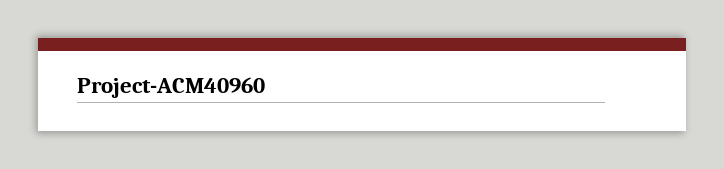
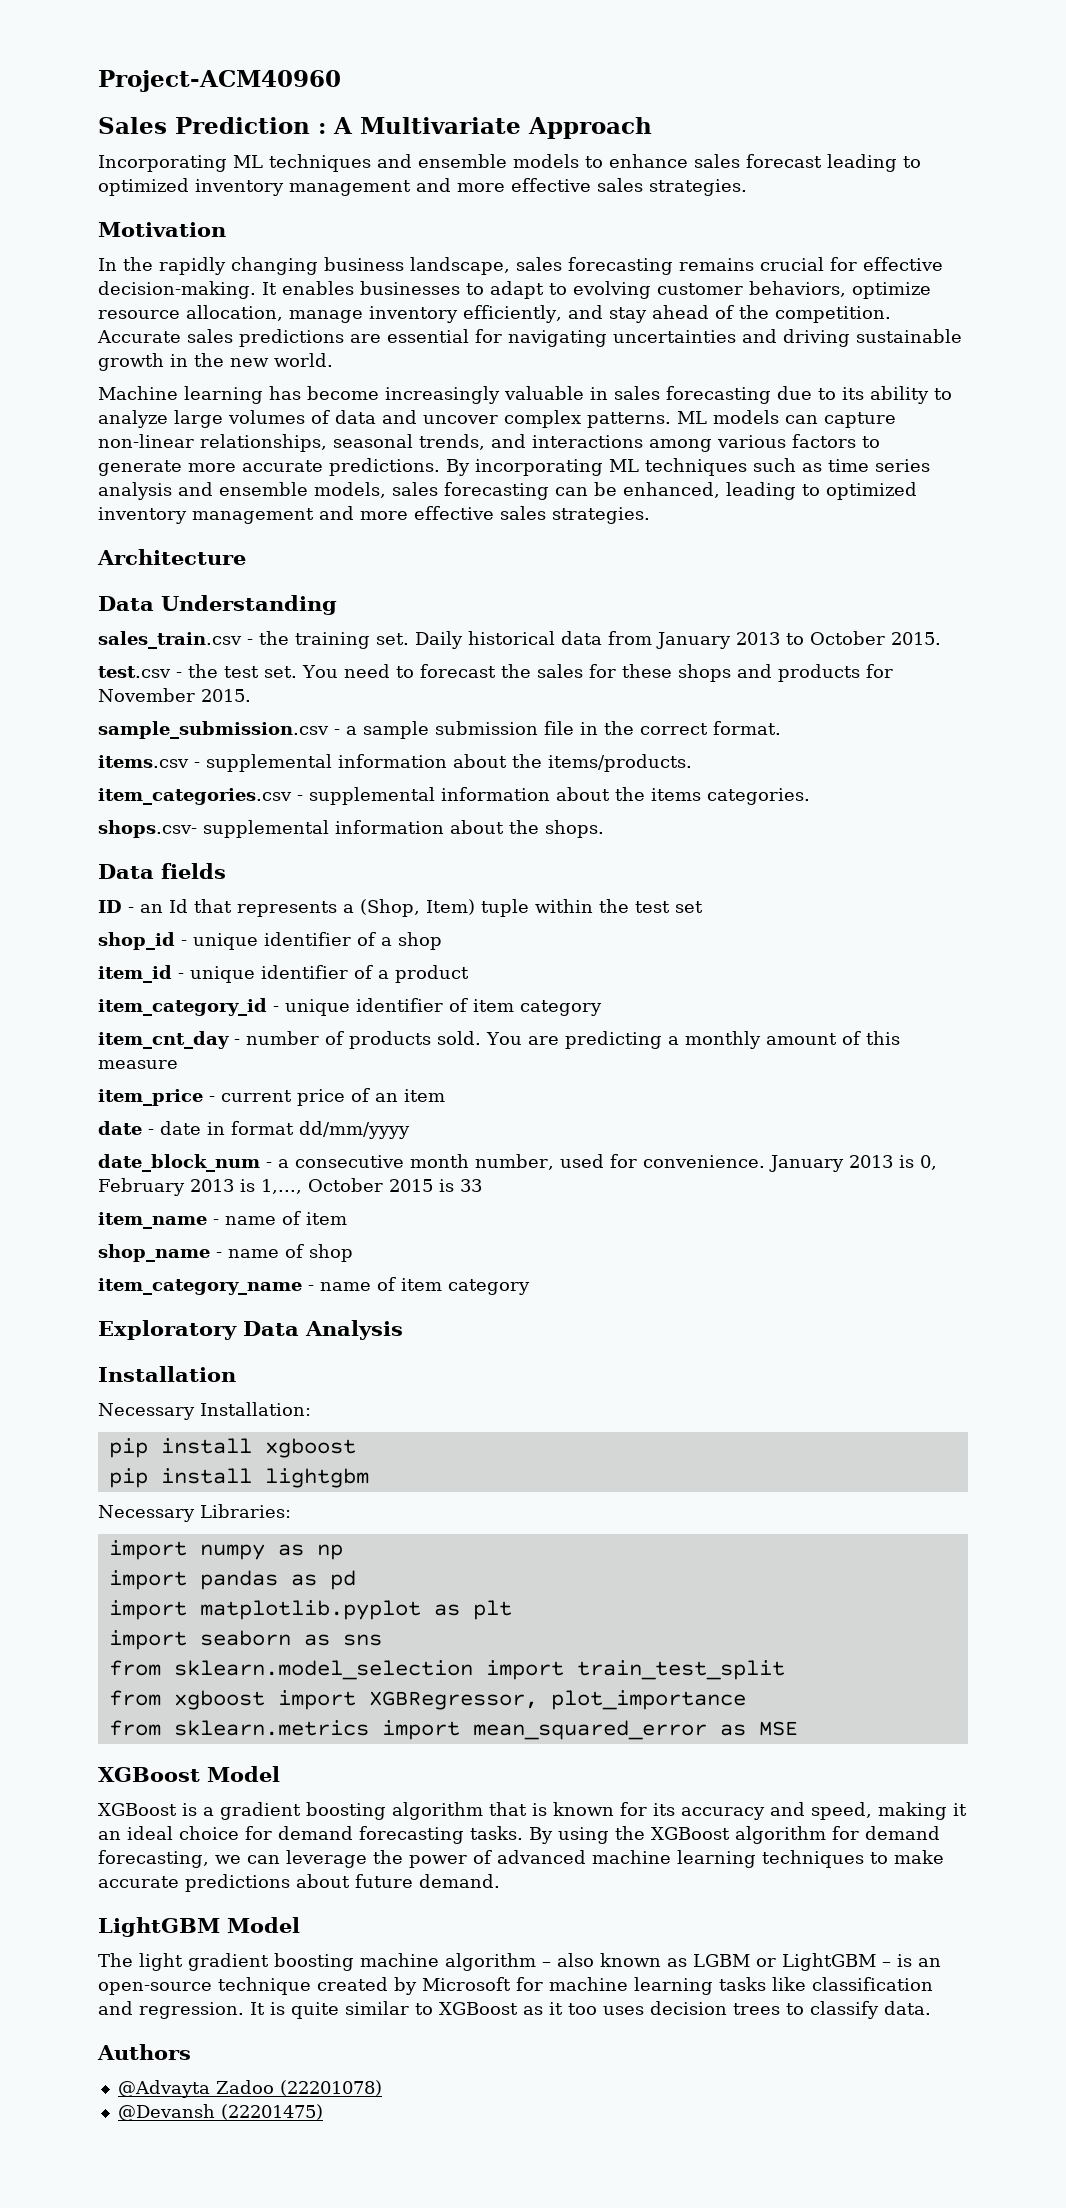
+ Sales Prediction : A Multivariate Approach
+ Incorporating ML techniques and ensemble models to enhance sales forecast leading to optimized inventory management and more effective sales strategies.
+ Motivation
+ In the rapidly changing business landscape, sales forecasting remains crucial for effective decision-making. It enables businesses to adapt to evolving customer behaviors, optimize resource allocation, manage inventory efficiently, and stay ahead of the competition. Accurate sales predictions are essential for navigating uncertainties and driving sustainable growth in the new world.
+ Machine learning has become increasingly valuable in sales forecasting due to its ability to analyze large volumes of data and uncover complex patterns. ML models can capture non-linear relationships, seasonal trends, and interactions among various factors to generate more accurate predictions. By incorporating ML techniques such as time series analysis and ensemble models, sales forecasting can be enhanced, leading to optimized inventory management and more effective sales strategies.
+ Architecture
+ Data Understanding
+ sales_train.csv - the training set. Daily historical data from January 2013 to October 2015.
+ test.csv - the test set. You need to forecast the sales for these shops and products for November 2015.
+ sample_submission.csv - a sample submission file in the correct format.
+ items.csv - supplemental information about the items/products.
+ item_categories.csv - supplemental information about the items categories.
+ shops.csv- supplemental information about the shops.
+ Data fields
+ ID - an Id that represents a (Shop, Item) tuple within the test set
+ shop_id - unique identifier of a shop
+ item_id - unique identifier of a product
+ item_category_id - unique identifier of item category
+ item_cnt_day - number of products sold. You are predicting a monthly amount of this measure
+ item_price - current price of an item
+ date - date in format dd/mm/yyyy
+ date_block_num - a consecutive month number, used for convenience. January 2013 is 0, February 2013 is 1,..., October 2015 is 33
+ item_name - name of item
+ shop_name - name of shop
+ item_category_name - name of item category
+ Exploratory Data Analysis
+ Installation
+ Necessary Installation:
+ pip install xgboost
+ pip install lightgbm
+ Necessary Libraries:
+ import numpy as np
+ import pandas as pd
+ import matplotlib.pyplot as plt
+ import seaborn as sns
+ from sklearn.model_selection import train_test_split
+ from xgboost import XGBRegressor, plot_importance
+ from sklearn.metrics import mean_squared_error as MSE
+ XGBoost Model
+ XGBoost is a gradient boosting algorithm that is known for its accuracy and speed, making it an ideal choice for demand forecasting tasks. By using the XGBoost algorithm for demand forecasting, we can leverage the power of advanced machine learning techniques to make accurate predictions about future demand.
+ LightGBM Model
+ The light gradient boosting machine algorithm – also known as LGBM or LightGBM – is an open-source technique created by Microsoft for machine learning tasks like classification and regression. It is quite similar to XGBoost as it too uses decision trees to classify data.
+ Authors
+ @Advayta Zadoo (22201078)
+ @Devansh (22201475)

